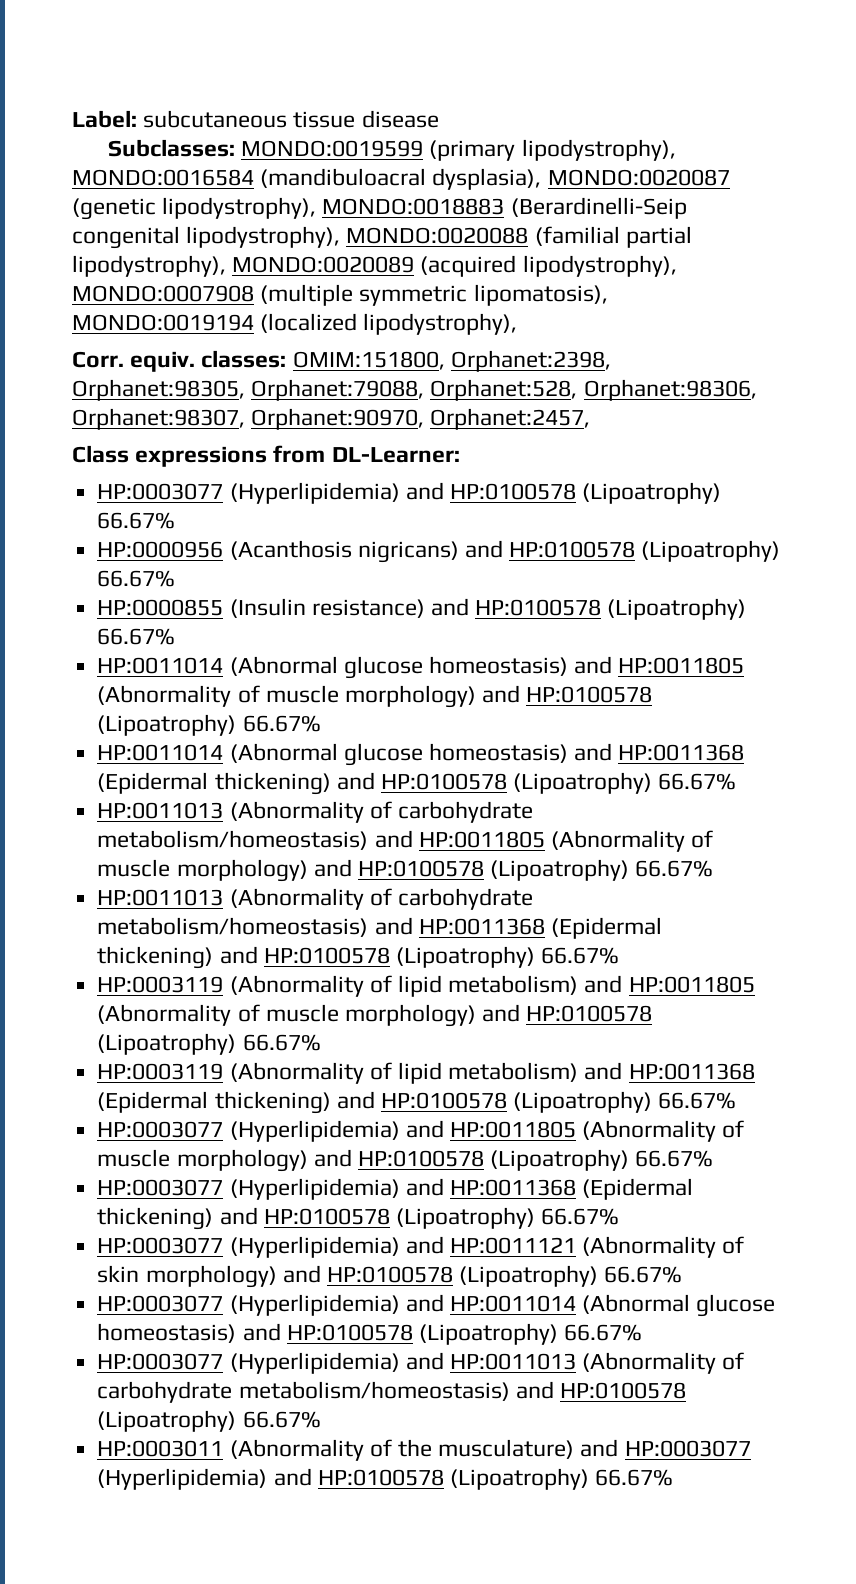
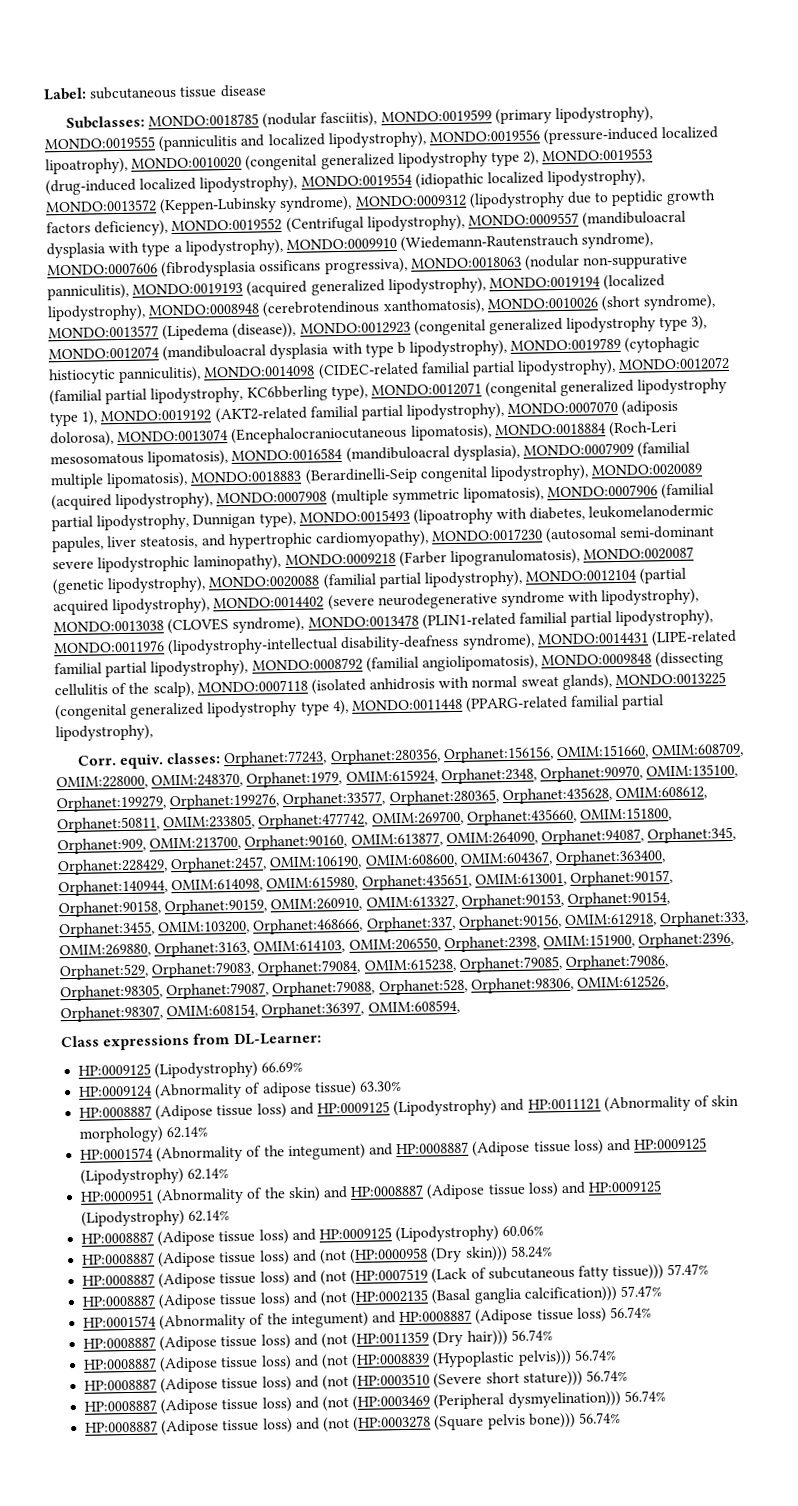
- Subclasses: MONDO:0019599 (primary lipodystrophy), MONDO:0016584 (mandibuloacral dysplasia), MONDO:0020087 (genetic lipodystrophy), MONDO:0018883 (Berardinelli-Seip congenital lipodystrophy), MONDO:0020088 (familial partial lipodystrophy), MONDO:0020089 (acquired lipodystrophy), MONDO:0007908 (multiple symmetric lipomatosis), MONDO:0019194 (localized lipodystrophy),
- Corr. equiv. classes: OMIM:151800, Orphanet:2398, Orphanet:98305, Orphanet:79088, Orphanet:528, Orphanet:98306, Orphanet:98307, Orphanet:90970, Orphanet:2457,
+ Subclasses: MONDO:0018785 (nodular fasciitis), MONDO:0019599 (primary lipodystrophy), MONDO:0019555 (panniculitis and localized lipodystrophy), MONDO:0019556 (pressure-induced localized lipoatrophy), MONDO:0010020 (congenital generalized lipodystrophy type 2), MONDO:0019553 (drug-induced localized lipodystrophy), MONDO:0019554 (idiopathic localized lipodystrophy), MONDO:0013572 (Keppen-Lubinsky syndrome), MONDO:0009312 (lipodystrophy due to peptidic growth factors deficiency), MONDO:0019552 (Centrifugal lipodystrophy), MONDO:0009557 (mandibuloacral dysplasia with type a lipodystrophy), MONDO:0009910 (Wiedemann-Rautenstrauch syndrome), MONDO:0007606 (fibrodysplasia ossificans progressiva), MONDO:0018063 (nodular non-suppurative panniculitis), MONDO:0019193 (acquired generalized lipodystrophy), MONDO:0019194 (localized lipodystrophy), MONDO:0008948 (cerebrotendinous xanthomatosis), MONDO:0010026 (short syndrome), MONDO:0013577 (Lipedema (disease)), MONDO:0012923 (congenital generalized lipodystrophy type 3), MONDO:0012074 (mandibuloacral dysplasia with type b lipodystrophy), MONDO:0019789 (cytophagic histiocytic panniculitis), MONDO:0014098 (CIDEC-related familial partial lipodystrophy), MONDO:0012072 (familial partial lipodystrophy, KC6bberling type), MONDO:0012071 (congenital generalized lipodystrophy type 1), MONDO:0019192 (AKT2-related familial partial lipodystrophy), MONDO:0007070 (adiposis dolorosa), MONDO:0013074 (Encephalocraniocutaneous lipomatosis), MONDO:0018884 (Roch-Leri mesosomatous lipomatosis), MONDO:0016584 (mandibuloacral dysplasia), MONDO:0007909 (familial multiple lipomatosis), MONDO:0018883 (Berardinelli-Seip congenital lipodystrophy), MONDO:0020089 (acquired lipodystrophy), MONDO:0007908 (multiple symmetric lipomatosis), MONDO:0007906 (familial partial lipodystrophy, Dunnigan type), MONDO:0015493 (lipoatrophy with diabetes, leukomelanodermic papules, liver steatosis, and hypertrophic cardiomyopathy), MONDO:0017230 (autosomal semi-dominant severe lipodystrophic laminopathy), MONDO:0009218 (Farber lipogranulomatosis), MONDO:0020087 (genetic lipodystrophy), MONDO:0020088 (familial partial lipodystrophy), MONDO:0012104 (partial acquired lipodystrophy), MONDO:0014402 (severe neurodegenerative syndrome with lipodystrophy), MONDO:0013038 (CLOVES syndrome), MONDO:0013478 (PLIN1-related familial partial lipodystrophy), MONDO:0011976 (lipodystrophy-intellectual disability-deafness syndrome), MONDO:0014431 (LIPE-related familial partial lipodystrophy), MONDO:0008792 (familial angiolipomatosis), MONDO:0009848 (dissecting cellulitis of the scalp), MONDO:0007118 (isolated anhidrosis with normal sweat glands), MONDO:0013225 (congenital generalized lipodystrophy type 4), MONDO:0011448 (PPARG-related familial partial lipodystrophy),
+ Corr. equiv. classes: Orphanet:77243, Orphanet:280356, Orphanet:156156, OMIM:151660, OMIM:608709, OMIM:228000, OMIM:248370, Orphanet:1979, OMIM:615924, Orphanet:2348, Orphanet:90970, OMIM:135100, Orphanet:199279, Orphanet:199276, Orphanet:33577, Orphanet:280365, Orphanet:435628, OMIM:608612, Orphanet:50811, OMIM:233805, Orphanet:477742, OMIM:269700, Orphanet:435660, OMIM:151800, Orphanet:909, OMIM:213700, Orphanet:90160, OMIM:613877, OMIM:264090, Orphanet:94087, Orphanet:345, Orphanet:228429, Orphanet:2457, OMIM:106190, OMIM:608600, OMIM:604367, Orphanet:363400, Orphanet:140944, OMIM:614098, OMIM:615980, Orphanet:435651, OMIM:613001, Orphanet:90157, Orphanet:90158, Orphanet:90159, OMIM:260910, OMIM:613327, Orphanet:90153, Orphanet:90154, Orphanet:3455, OMIM:103200, Orphanet:468666, Orphanet:337, Orphanet:90156, OMIM:612918, Orphanet:333, OMIM:269880, Orphanet:3163, OMIM:614103, OMIM:206550, Orphanet:2398, OMIM:151900, Orphanet:2396, Orphanet:529, Orphanet:79083, Orphanet:79084, OMIM:615238, Orphanet:79085, Orphanet:79086, Orphanet:98305, Orphanet:79087, Orphanet:79088, Orphanet:528, Orphanet:98306, OMIM:612526, Orphanet:98307, OMIM:608154, Orphanet:36397, OMIM:608594,
  Class expressions from DL-Learner:
- HP:0003077 (Hyperlipidemia) and HP:0100578 (Lipoatrophy) 66.67%
- HP:0000956 (Acanthosis nigricans) and HP:0100578 (Lipoatrophy) 66.67%
- HP:0000855 (Insulin resistance) and HP:0100578 (Lipoatrophy) 66.67%
- HP:0011014 (Abnormal glucose homeostasis) and HP:0011805 (Abnormality of muscle morphology) and HP:0100578 (Lipoatrophy) 66.67%
- HP:0011014 (Abnormal glucose homeostasis) and HP:0011368 (Epidermal thickening) and HP:0100578 (Lipoatrophy) 66.67%
- HP:0011013 (Abnormality of carbohydrate metabolism/homeostasis) and HP:0011805 (Abnormality of muscle morphology) and HP:0100578 (Lipoatrophy) 66.67%
- HP:0011013 (Abnormality of carbohydrate metabolism/homeostasis) and HP:0011368 (Epidermal thickening) and HP:0100578 (Lipoatrophy) 66.67%
- HP:0003119 (Abnormality of lipid metabolism) and HP:0011805 (Abnormality of muscle morphology) and HP:0100578 (Lipoatrophy) 66.67%
- HP:0003119 (Abnormality of lipid metabolism) and HP:0011368 (Epidermal thickening) and HP:0100578 (Lipoatrophy) 66.67%
- HP:0003077 (Hyperlipidemia) and HP:0011805 (Abnormality of muscle morphology) and HP:0100578 (Lipoatrophy) 66.67%
- HP:0003077 (Hyperlipidemia) and HP:0011368 (Epidermal thickening) and HP:0100578 (Lipoatrophy) 66.67%
- HP:0003077 (Hyperlipidemia) and HP:0011121 (Abnormality of skin morphology) and HP:0100578 (Lipoatrophy) 66.67%
- HP:0003077 (Hyperlipidemia) and HP:0011014 (Abnormal glucose homeostasis) and HP:0100578 (Lipoatrophy) 66.67%
- HP:0003077 (Hyperlipidemia) and HP:0011013 (Abnormality of carbohydrate metabolism/homeostasis) and HP:0100578 (Lipoatrophy) 66.67%
- HP:0003011 (Abnormality of the musculature) and HP:0003077 (Hyperlipidemia) and HP:0100578 (Lipoatrophy) 66.67%
+ HP:0009125 (Lipodystrophy) 66.69%
+ HP:0009124 (Abnormality of adipose tissue) 63.30%
+ HP:0008887 (Adipose tissue loss) and HP:0009125 (Lipodystrophy) and HP:0011121 (Abnormality of skin morphology) 62.14%
+ HP:0001574 (Abnormality of the integument) and HP:0008887 (Adipose tissue loss) and HP:0009125 (Lipodystrophy) 62.14%
+ HP:0000951 (Abnormality of the skin) and HP:0008887 (Adipose tissue loss) and HP:0009125 (Lipodystrophy) 62.14%
+ HP:0008887 (Adipose tissue loss) and HP:0009125 (Lipodystrophy) 60.06%
+ HP:0008887 (Adipose tissue loss) and (not (HP:0000958 (Dry skin))) 58.24%
+ HP:0008887 (Adipose tissue loss) and (not (HP:0007519 (Lack of subcutaneous fatty tissue))) 57.47%
+ HP:0008887 (Adipose tissue loss) and (not (HP:0002135 (Basal ganglia calcification))) 57.47%
+ HP:0001574 (Abnormality of the integument) and HP:0008887 (Adipose tissue loss) 56.74%
+ HP:0008887 (Adipose tissue loss) and (not (HP:0011359 (Dry hair))) 56.74%
+ HP:0008887 (Adipose tissue loss) and (not (HP:0008839 (Hypoplastic pelvis))) 56.74%
+ HP:0008887 (Adipose tissue loss) and (not (HP:0003510 (Severe short stature))) 56.74%
+ HP:0008887 (Adipose tissue loss) and (not (HP:0003469 (Peripheral dysmyelination))) 56.74%
+ HP:0008887 (Adipose tissue loss) and (not (HP:0003278 (Square pelvis bone))) 56.74%

